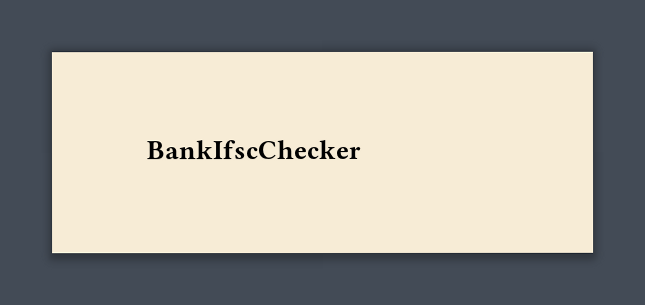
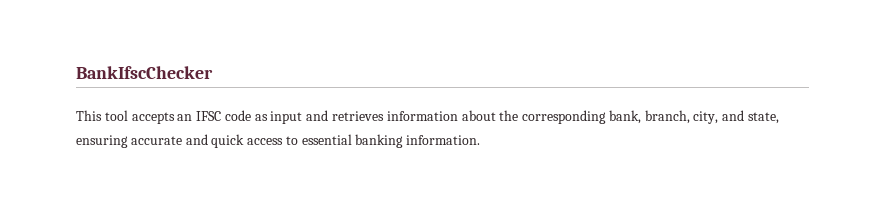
+ This tool accepts an IFSC code as input and retrieves information about the corresponding bank, branch, city, and state, ensuring accurate and quick access to essential banking information.

